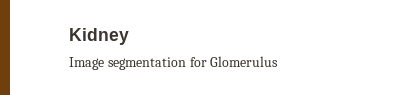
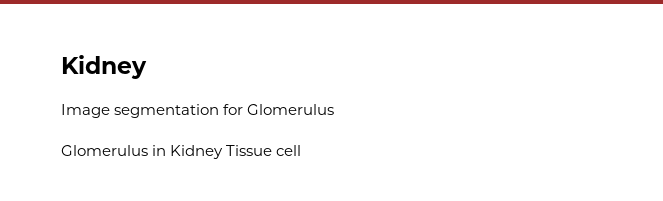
+ Glomerulus in Kidney Tissue cell

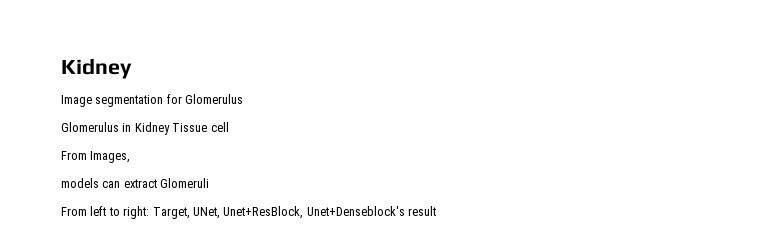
+ From Images,
+ models can extract Glomeruli
+ From left to right: Target, UNet, Unet+ResBlock, Unet+Denseblock's result

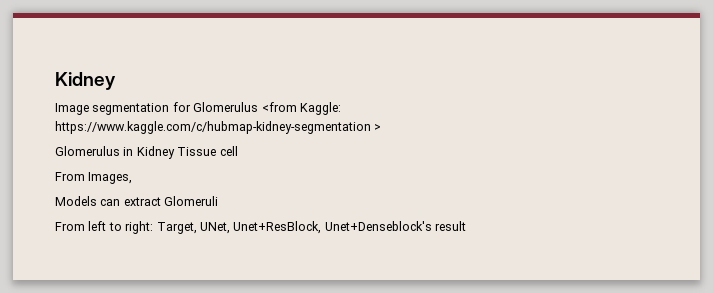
- Image segmentation for Glomerulus
+ Image segmentation for Glomerulus <from Kaggle: https://www.kaggle.com/c/hubmap-kidney-segmentation >
- models can extract Glomeruli
+ Models can extract Glomeruli

